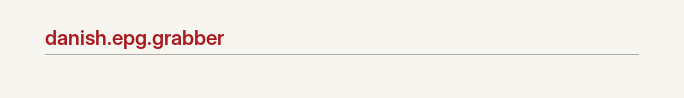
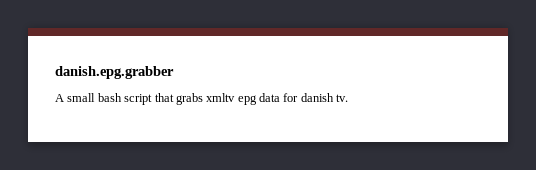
+ A small bash script that grabs xmltv epg data for danish tv.

